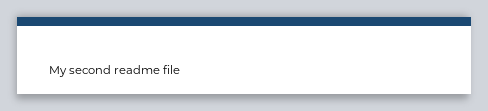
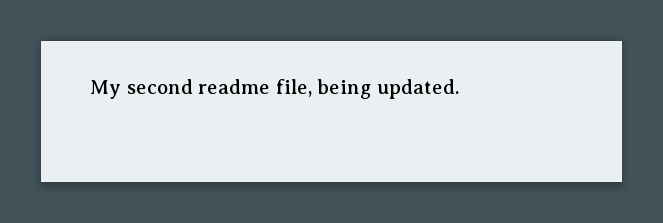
- My second readme file
+ My second readme file, being updated.

